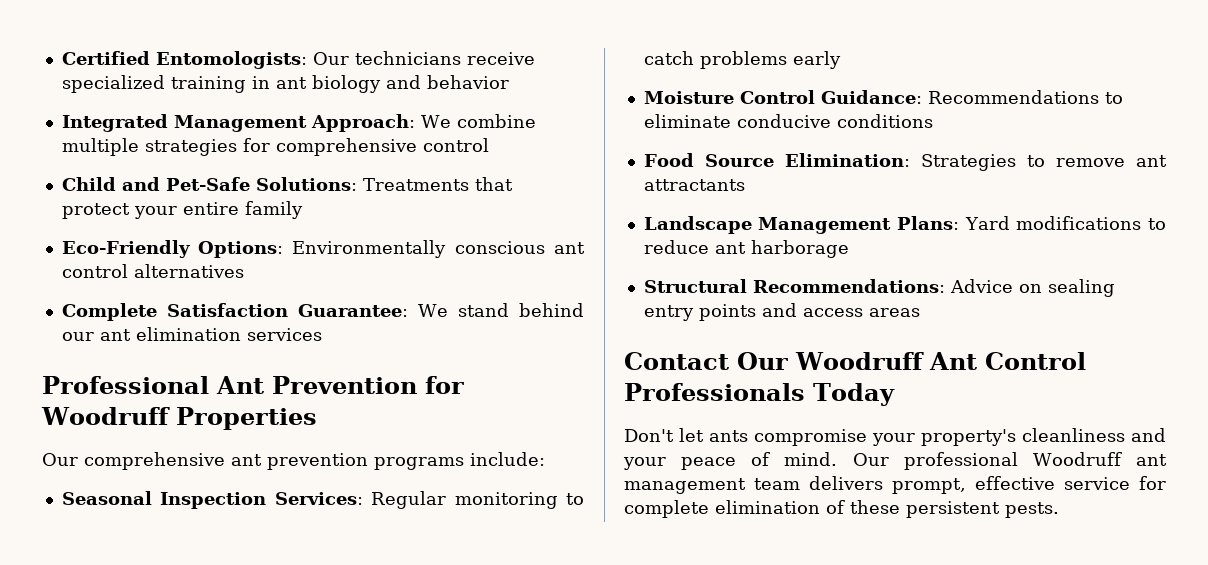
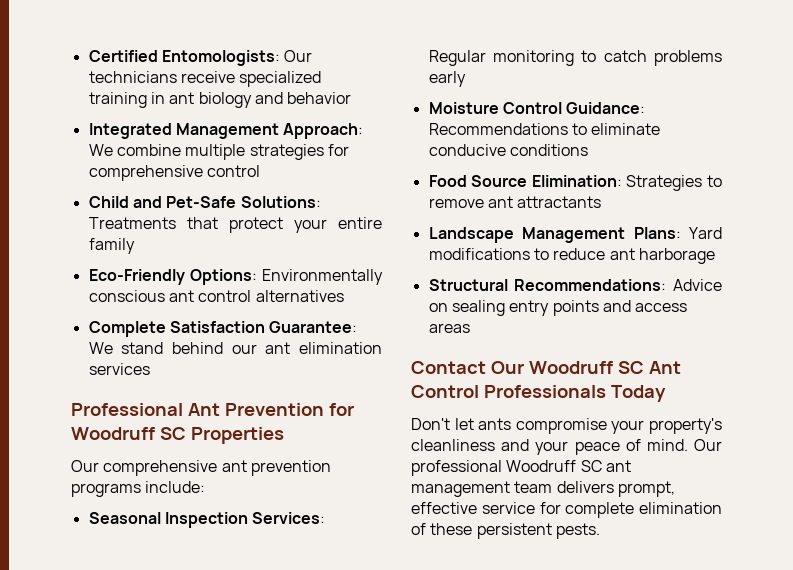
- Professional Ant Prevention for Woodruff Properties
+ Professional Ant Prevention for Woodruff SC Properties
- Contact Our Woodruff Ant Control Professionals Today
+ Contact Our Woodruff SC Ant Control Professionals Today
- Our professional Woodruff ant management team delivers prompt, effective service for complete elimination of these persistent pests.
+ Our professional Woodruff SC ant management team delivers prompt, effective service for complete elimination of these persistent pests.

